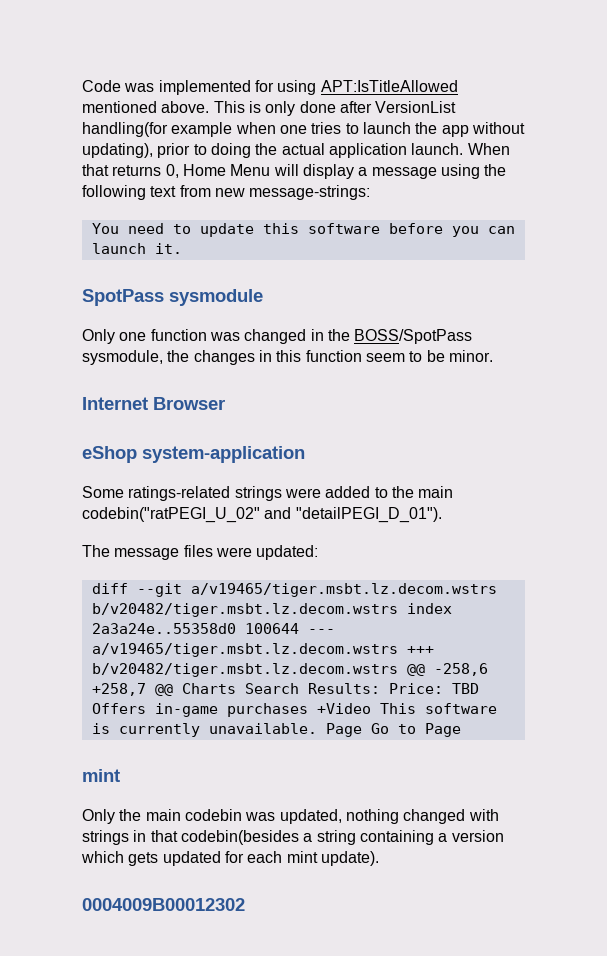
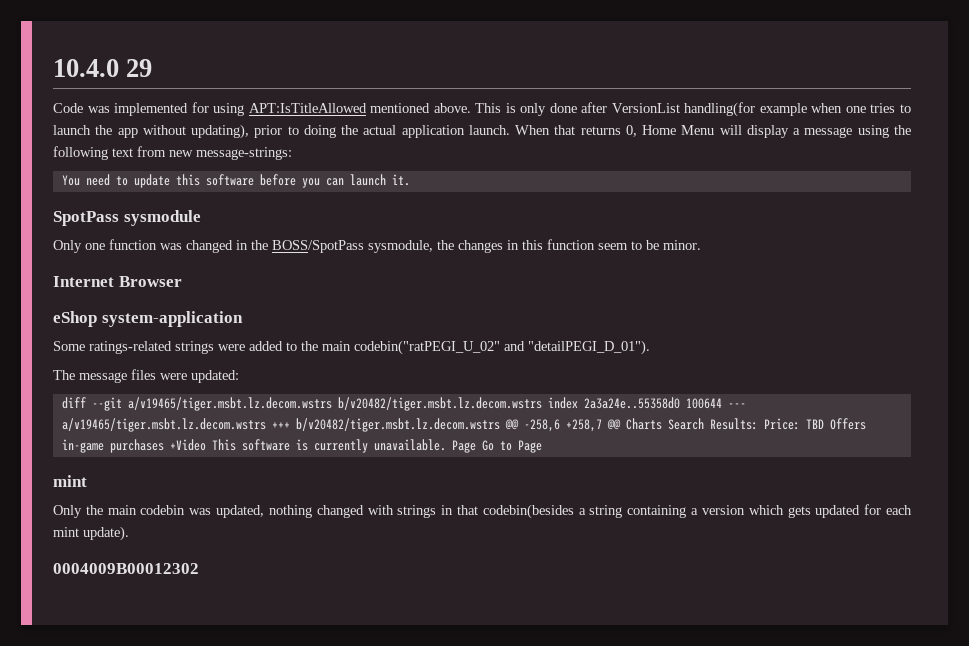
+ 10.4.0 29

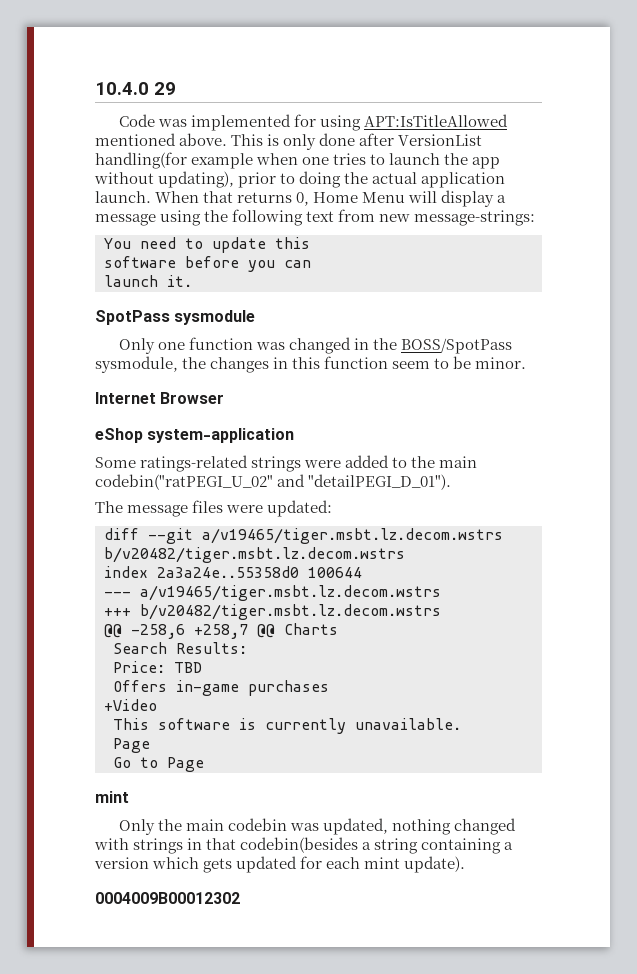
- You need to update this software before you can launch it.
+ You need to update this
+ software before you can
+ launch it.
- diff --git a/v19465/tiger.msbt.lz.decom.wstrs b/v20482/tiger.msbt.lz.decom.wstrs index 2a3a24e..55358d0 100644 --- a/v19465/tiger.msbt.lz.decom.wstrs +++ b/v20482/tiger.msbt.lz.decom.wstrs @@ -258,6 +258,7 @@ Charts Search Results: Price: TBD Offers in-game purchases +Video This software is currently unavailable. Page Go to Page
+ diff --git a/v19465/tiger.msbt.lz.decom.wstrs b/v20482/tiger.msbt.lz.decom.wstrs
+ index 2a3a24e..55358d0 100644
+ --- a/v19465/tiger.msbt.lz.decom.wstrs
+ +++ b/v20482/tiger.msbt.lz.decom.wstrs
+ @@ -258,6 +258,7 @@ Charts
+ Search Results:
+ Price: TBD
+ Offers in-game purchases
+ +Video
+ This software is currently unavailable.
+ Page
+ Go to Page

